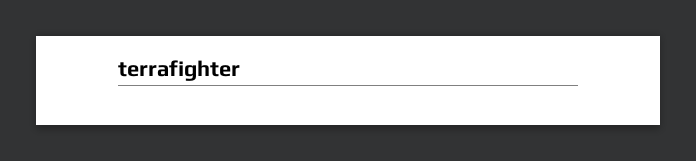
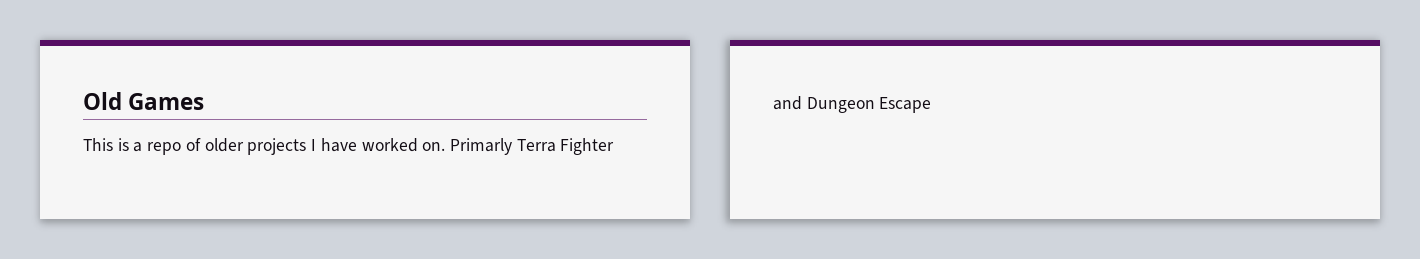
- terrafighter
+ Old Games
+ This is a repo of older projects I have worked on. Primarly Terra Fighter and Dungeon Escape

